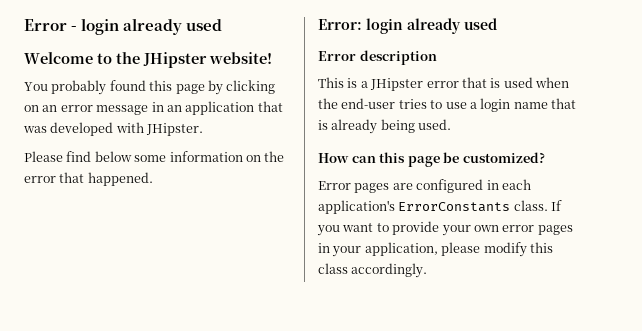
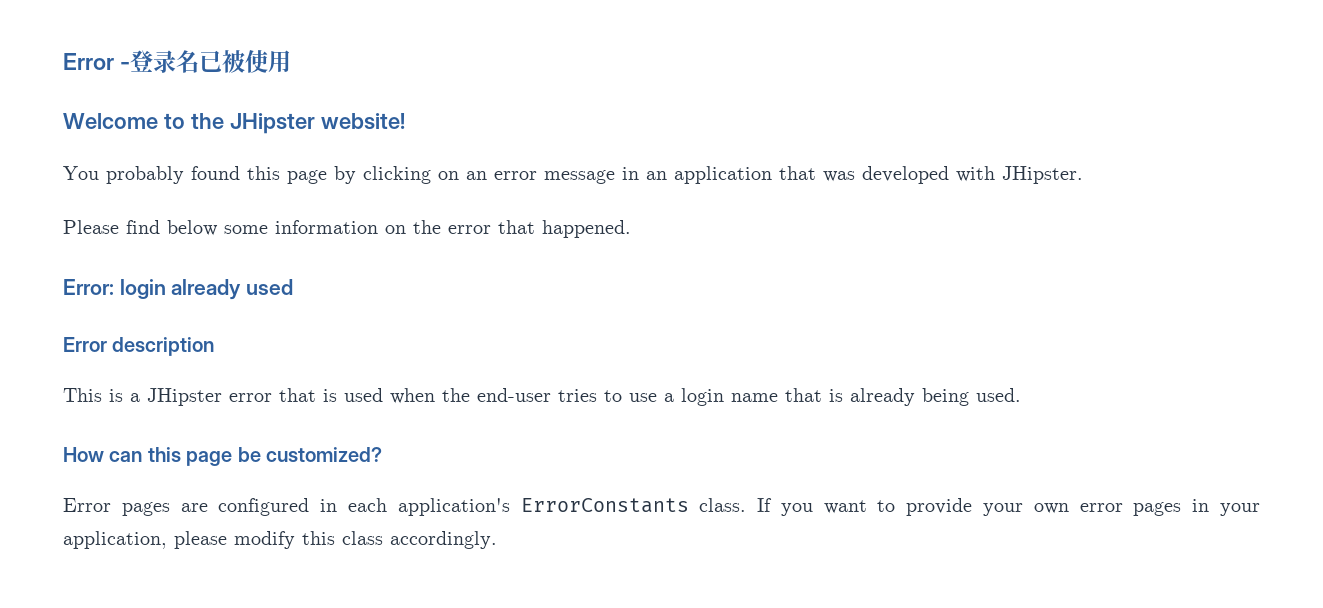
- Error - login already used
+ Error -登录名已被使用

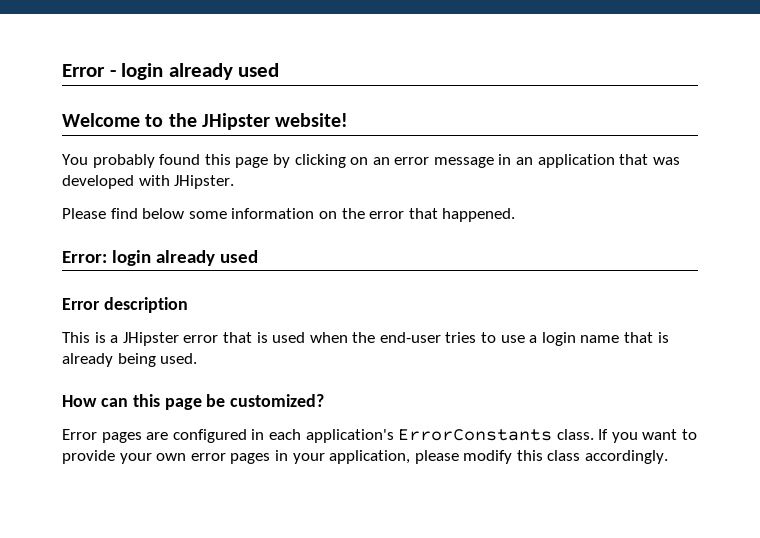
- Error -登录名已被使用
+ Error - login already used

